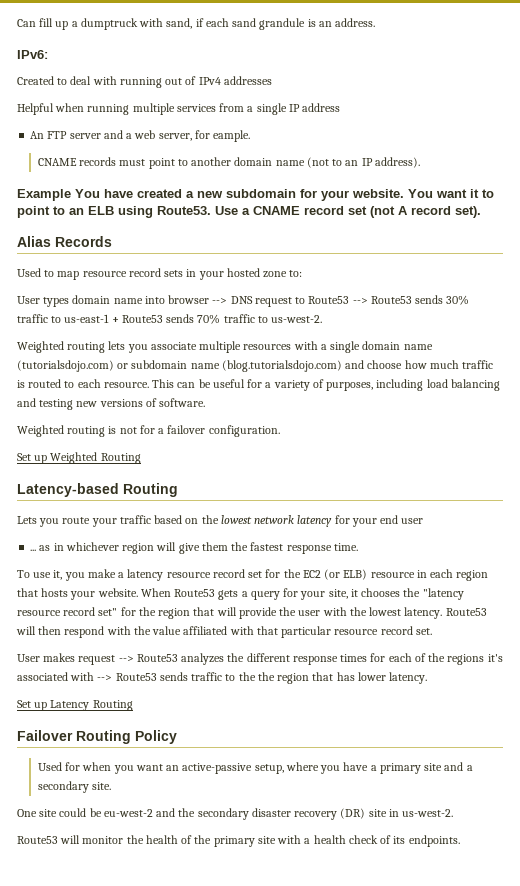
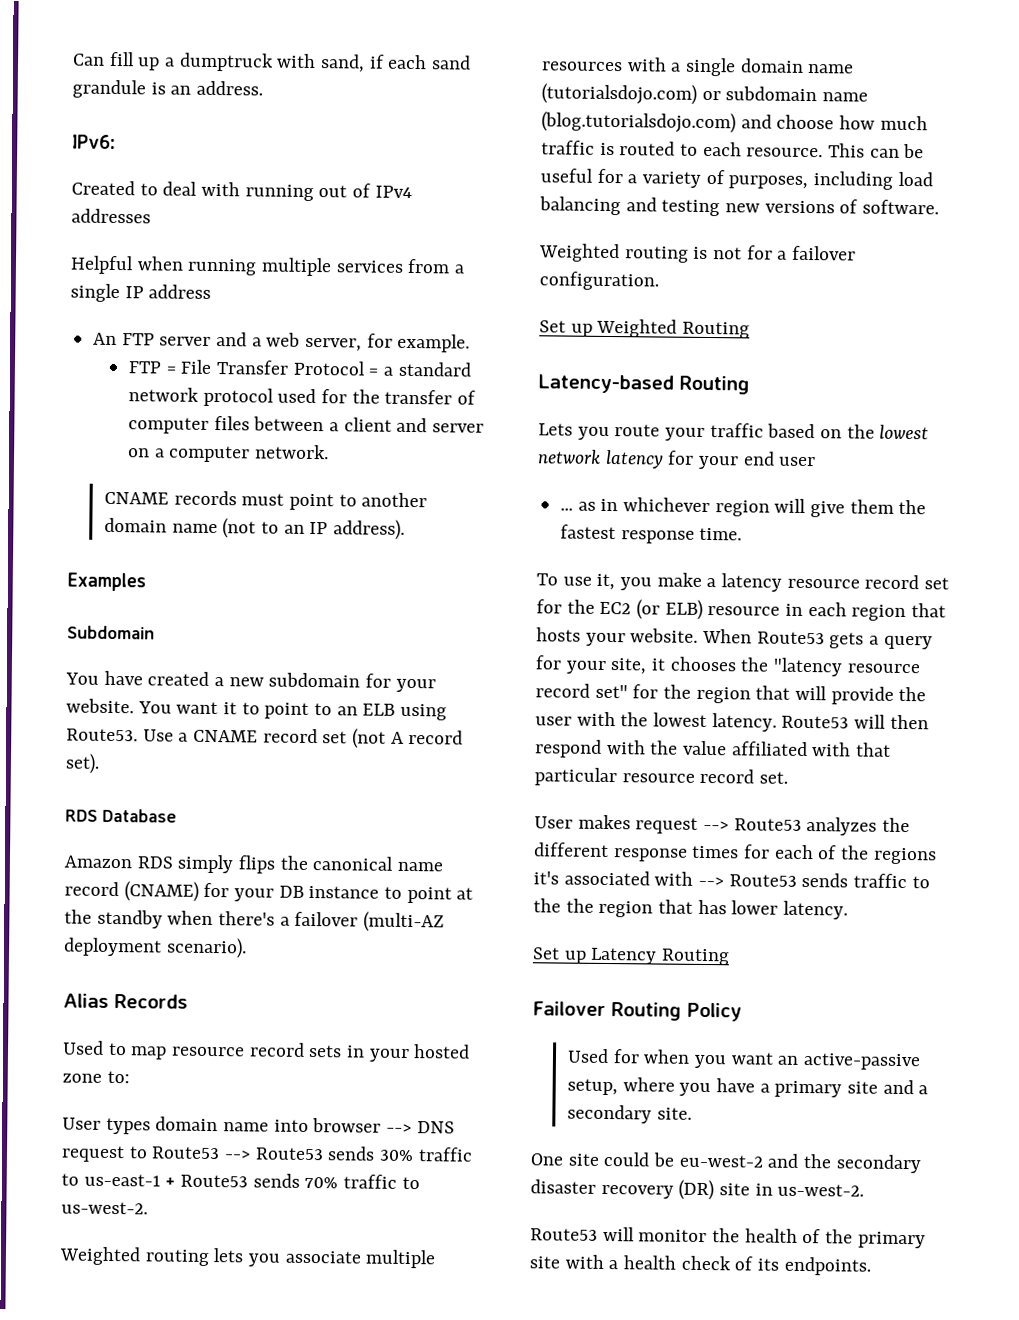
- An FTP server and a web server, for eample.
+ An FTP server and a web server, for example.
+ FTP = File Transfer Protocol = a standard network protocol used for the transfer of computer files between a client and server on a computer network.
- Example You have created a new subdomain for your website.
+ Examples
+ Subdomain
+ You have created a new subdomain for your website.
+ RDS Database
+ Amazon RDS simply flips the canonical name record (CNAME) for your DB instance to point at the standby when there's a failover (multi-AZ deployment scenario).

